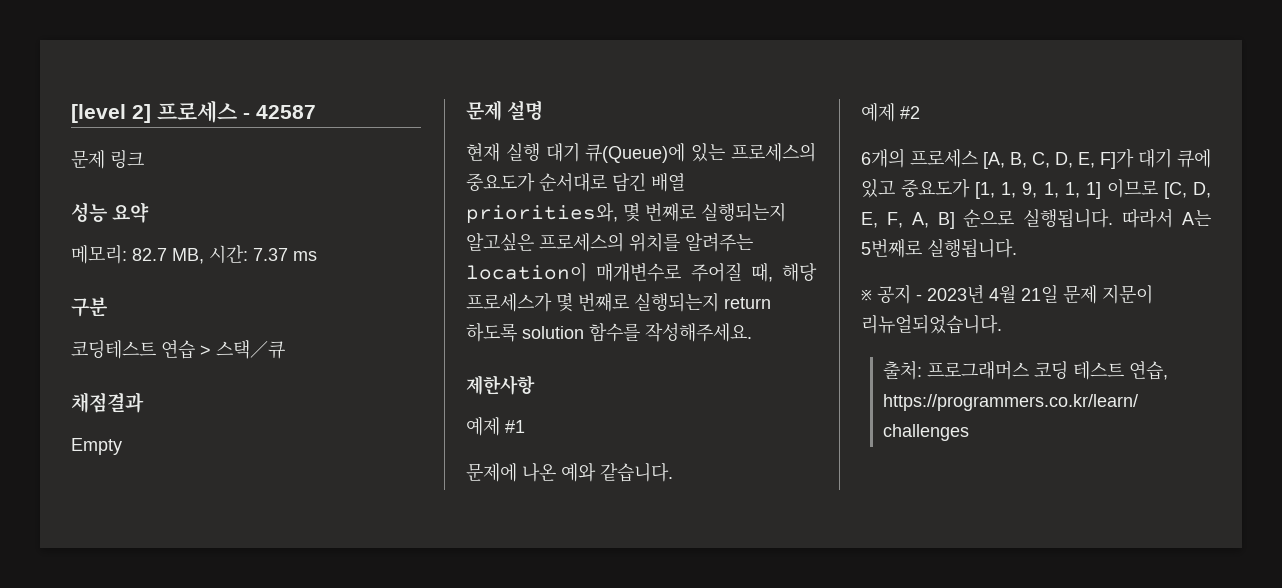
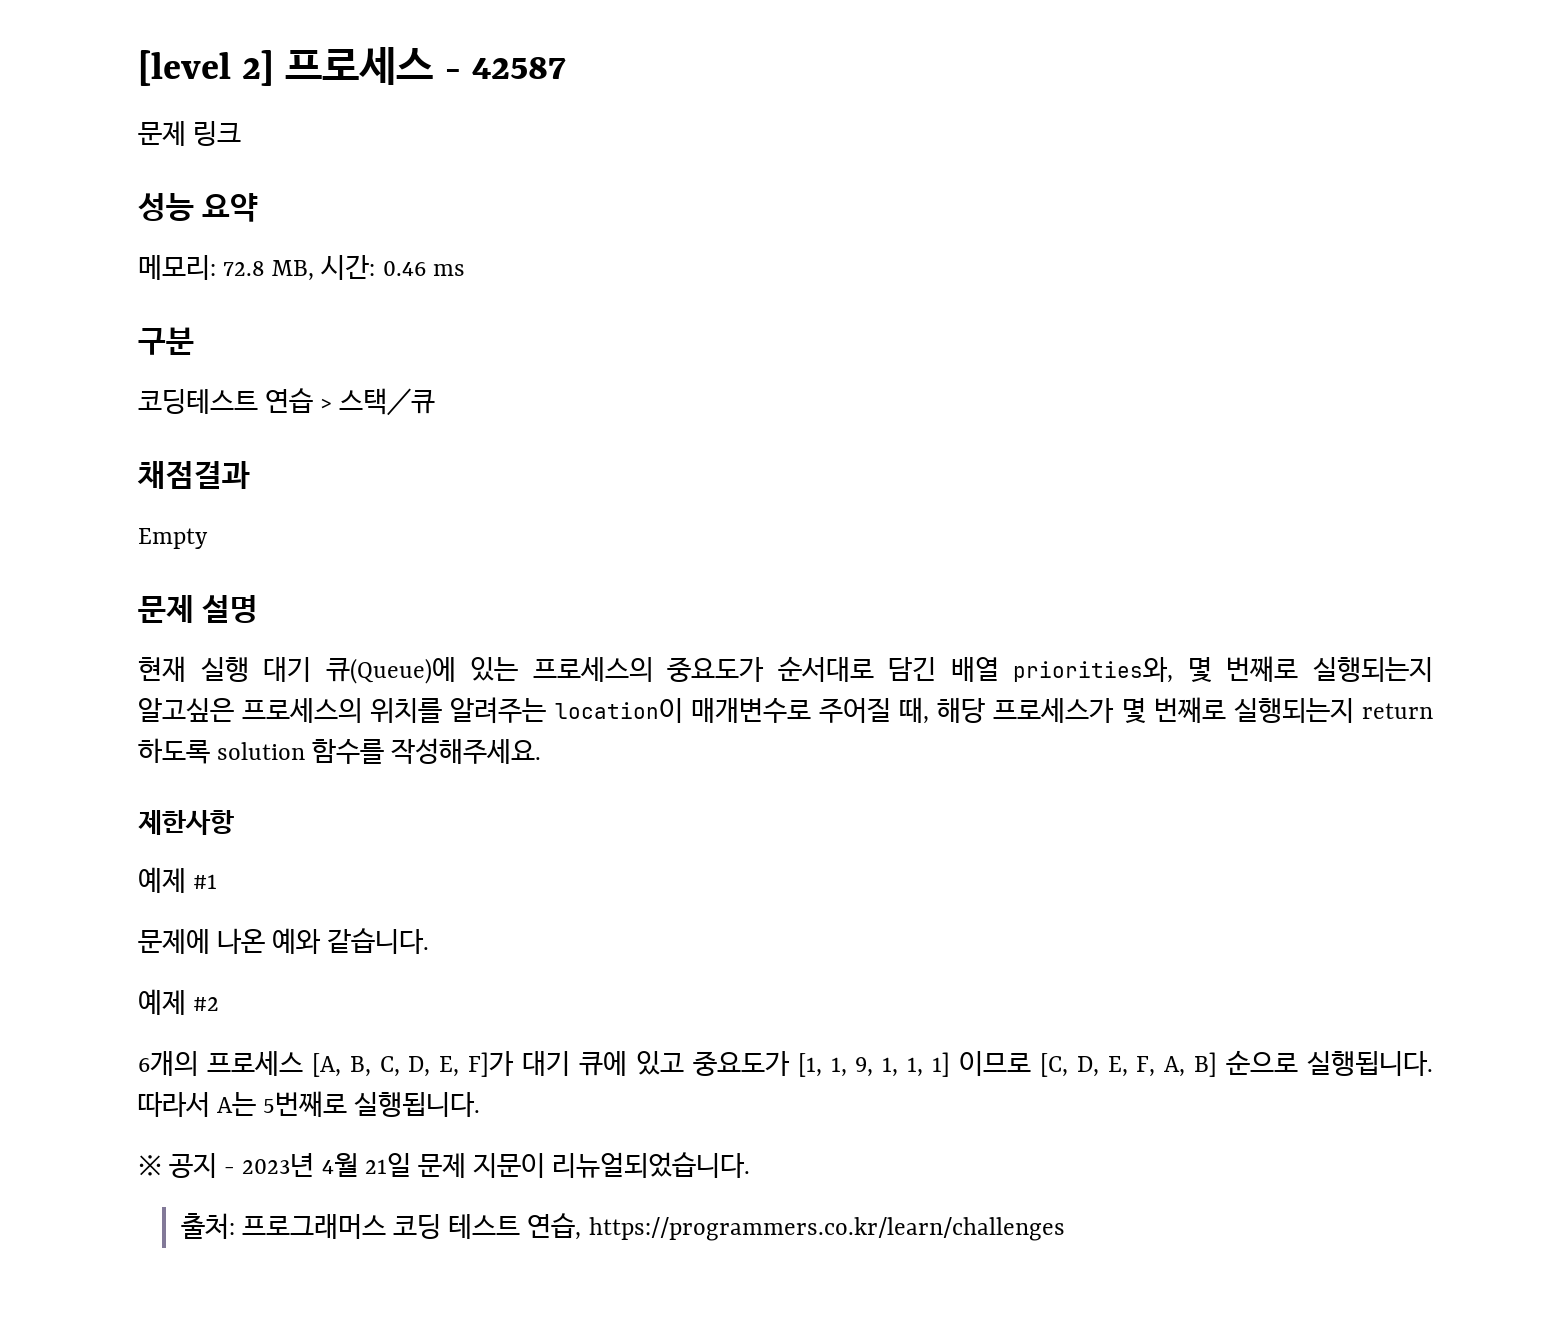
- 메모리: 82.7 MB, 시간: 7.37 ms
+ 메모리: 72.8 MB, 시간: 0.46 ms

